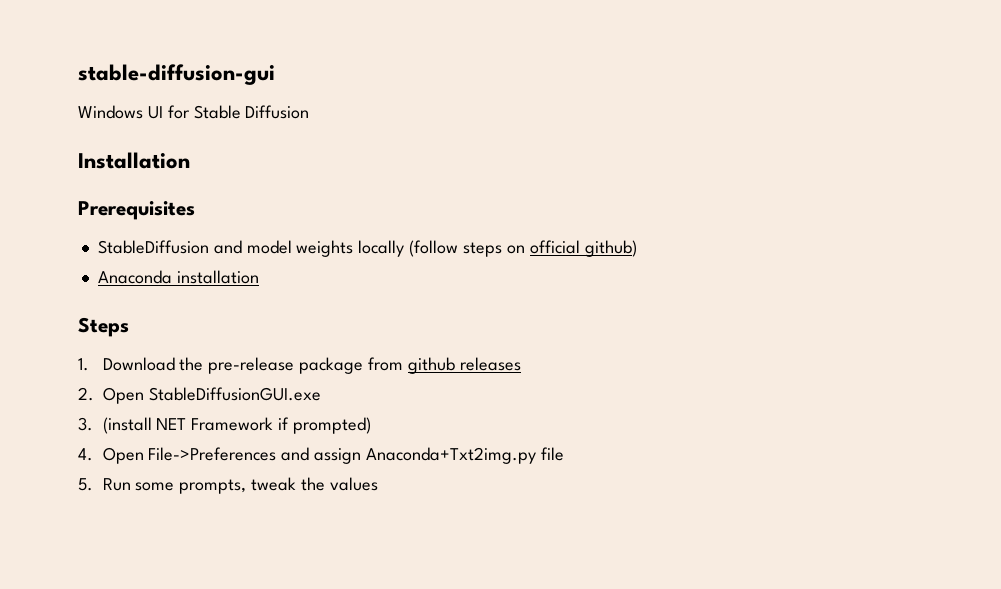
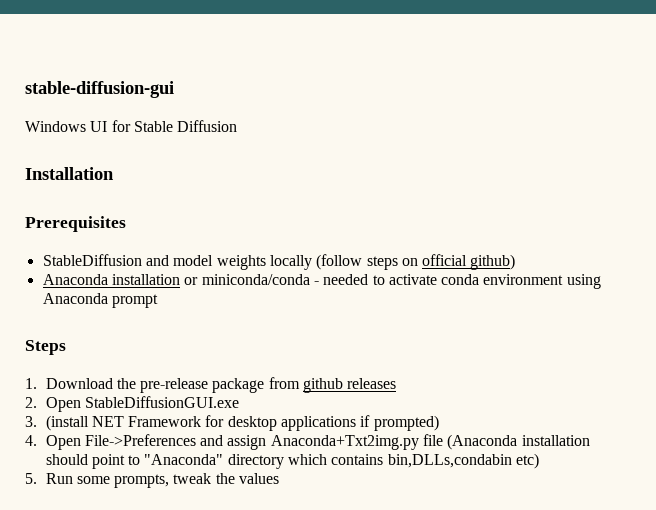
- Anaconda installation
+ Anaconda installation or miniconda/conda - needed to activate conda environment using Anaconda prompt
- 3. (install NET Framework if prompted)
+ 3. (install NET Framework for desktop applications if prompted)
- 4. Open File->Preferences and assign Anaconda+Txt2img.py file
+ 4. Open File->Preferences and assign Anaconda+Txt2img.py file (Anaconda installation should point to "Anaconda" directory which contains bin,DLLs,condabin etc)

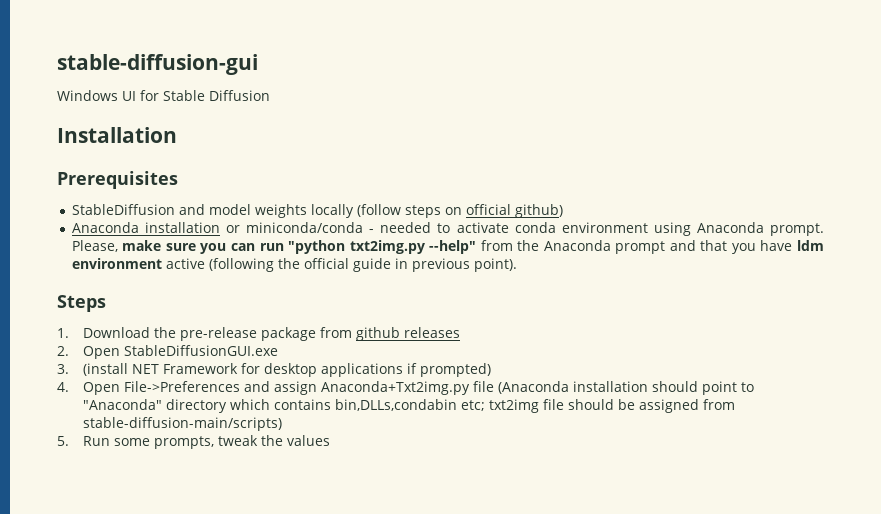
- Anaconda installation or miniconda/conda - needed to activate conda environment using Anaconda prompt
+ Anaconda installation or miniconda/conda - needed to activate conda environment using Anaconda prompt. Please, make sure you can run "python txt2img.py --help" from the Anaconda prompt and that you have ldm environment active (following the official guide in previous point).
- 4. Open File->Preferences and assign Anaconda+Txt2img.py file (Anaconda installation should point to "Anaconda" directory which contains bin,DLLs,condabin etc)
+ 4. Open File->Preferences and assign Anaconda+Txt2img.py file (Anaconda installation should point to "Anaconda" directory which contains bin,DLLs,condabin etc; txt2img file should be assigned from stable-diffusion-main/scripts)

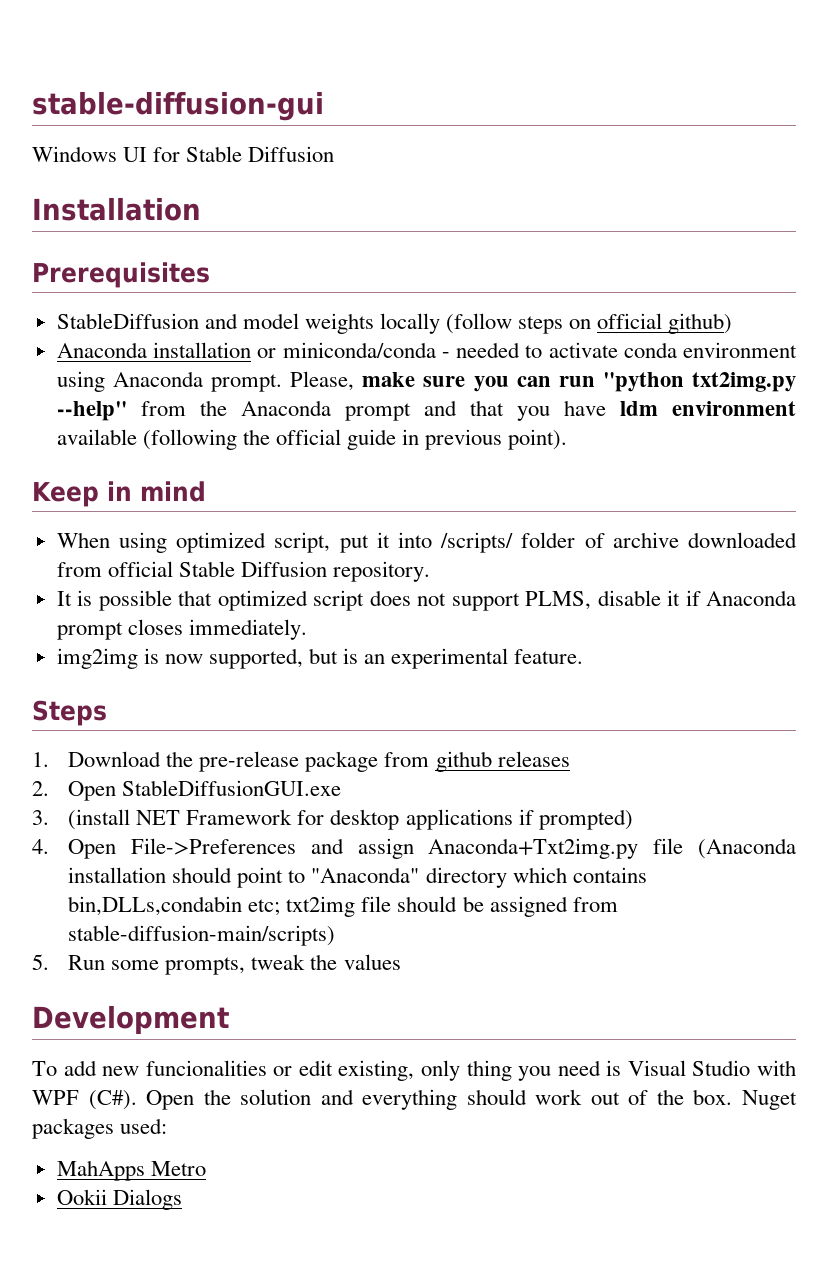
- Please, make sure you can run "python txt2img.py --help" from the Anaconda prompt and that you have ldm environment active (following the official guide in previous point).
+ Please, make sure you can run "python txt2img.py --help" from the Anaconda prompt and that you have ldm environment available (following the official guide in previous point).
+ Keep in mind
+ When using optimized script, put it into /scripts/ folder of archive downloaded from official Stable Diffusion repository.
+ It is possible that optimized script does not support PLMS, disable it if Anaconda prompt closes immediately.
+ img2img is now supported, but is an experimental feature.
+ Development
+ To add new funcionalities or edit existing, only thing you need is Visual Studio with WPF (C#). Open the solution and everything should work out of the box. Nuget packages used:
+ MahApps Metro
+ Ookii Dialogs

